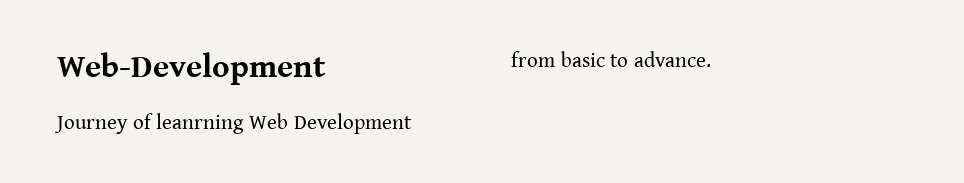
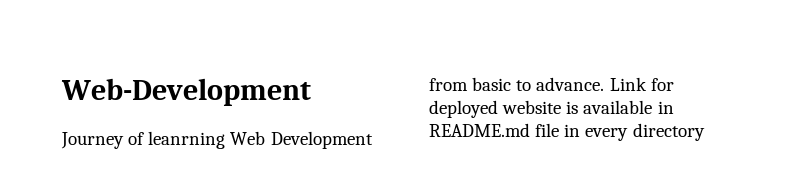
+ Link for deployed website is available in README.md file in every directory

